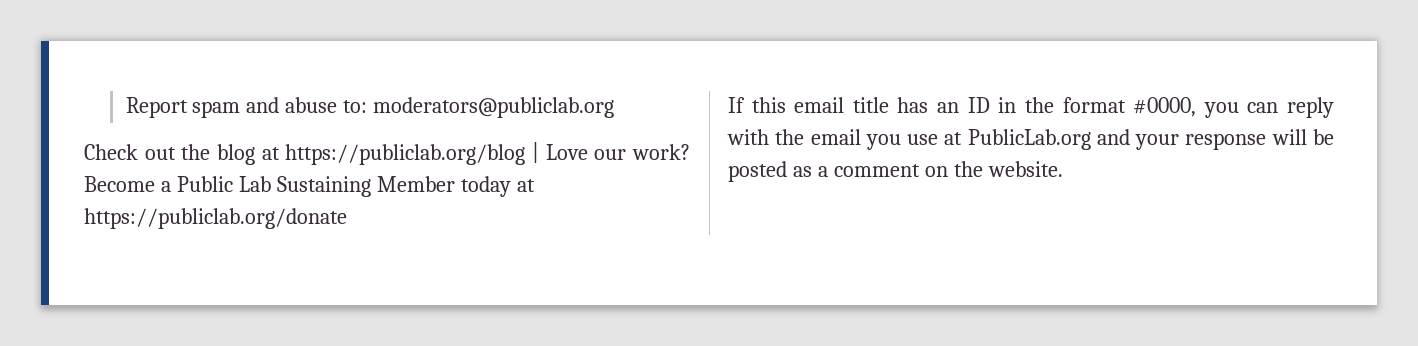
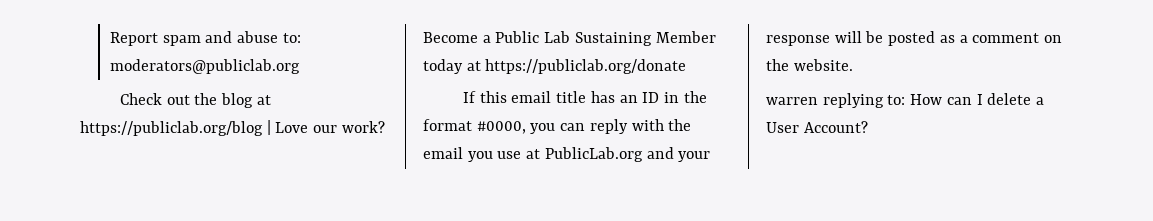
+ warren replying to: How can I delete a User Account?

